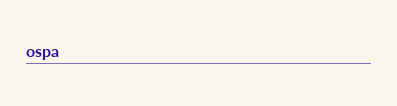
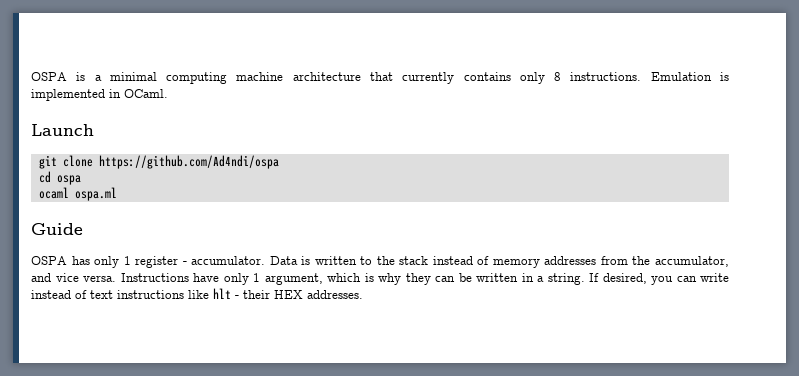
- ospa
+ OSPA is a minimal computing machine architecture that currently contains only 8 instructions. Emulation is implemented in OCaml.
+ Launch
+ git clone https://github.com/Ad4ndi/ospa
+ cd ospa
+ ocaml ospa.ml
+ Guide
+ OSPA has only 1 register - accumulator. Data is written to the stack instead of memory addresses from the accumulator, and vice versa. Instructions have only 1 argument, which is why they can be written in a string. If desired, you can write instead of text instructions like hlt - their HEX addresses.

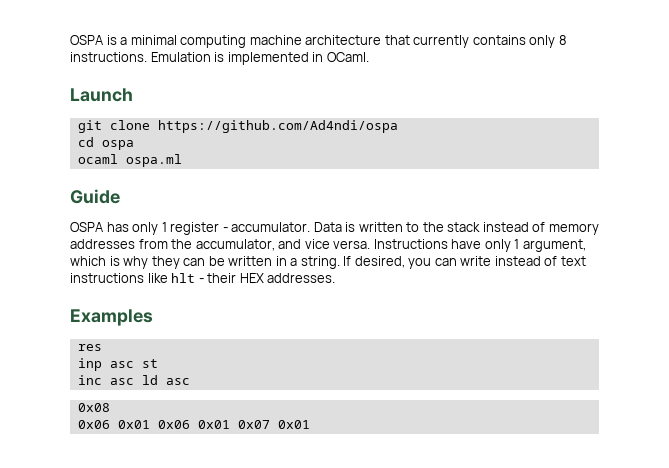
+ Examples
+ res
+ inp asc st
+ inc asc ld asc
+ 0x08
+ 0x06 0x01 0x06 0x01 0x07 0x01

